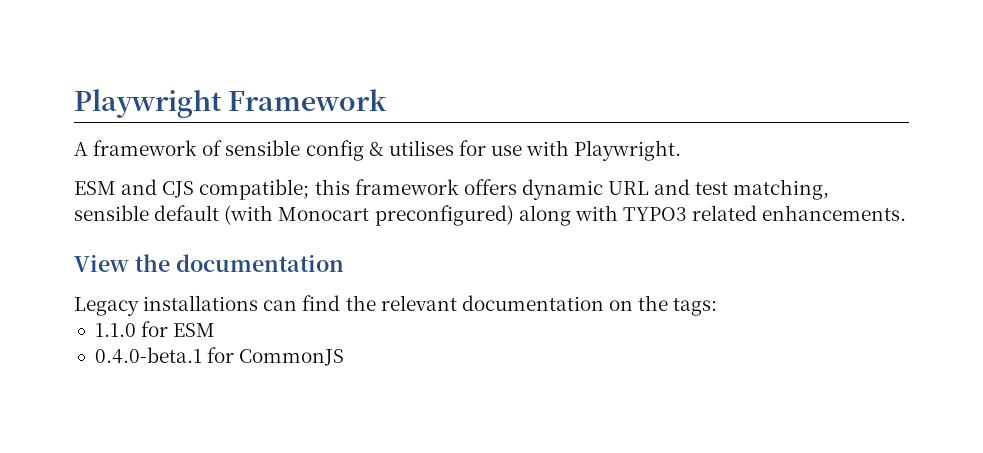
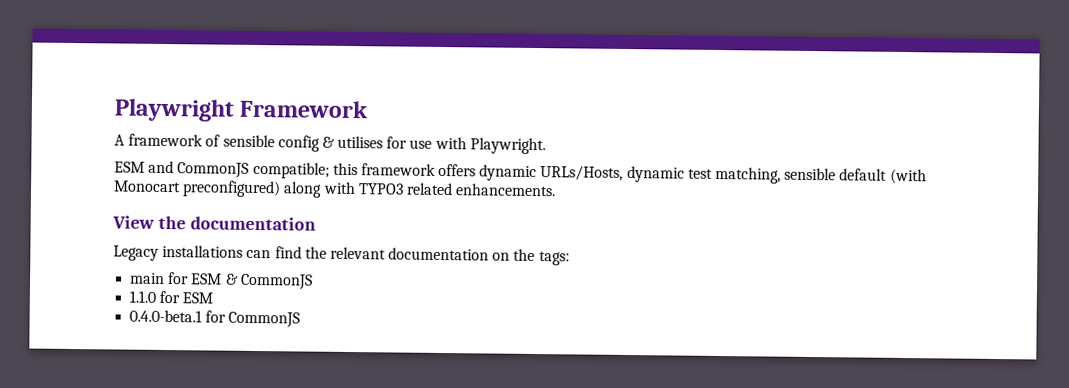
- ESM and CJS compatible; this framework offers dynamic URL and test matching, sensible default (with Monocart preconfigured) along with TYPO3 related enhancements.
+ ESM and CommonJS compatible; this framework offers dynamic URLs/Hosts, dynamic test matching, sensible default (with Monocart preconfigured) along with TYPO3 related enhancements.
+ main for ESM & CommonJS

